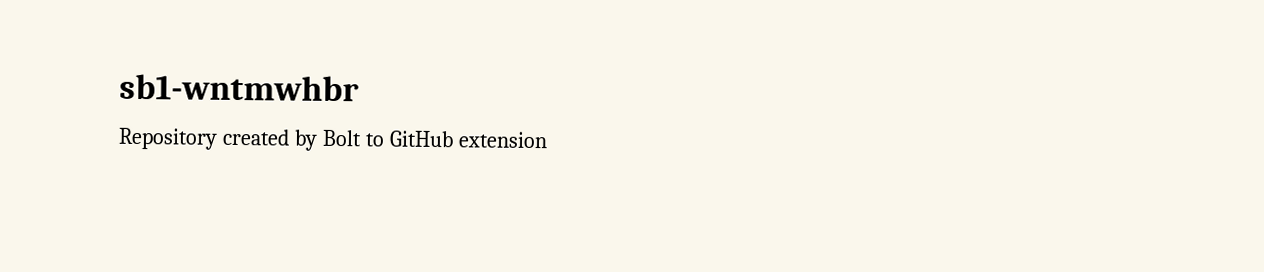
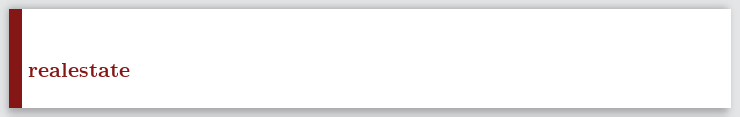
- sb1-wntmwhbr
- Repository created by Bolt to GitHub extension
+ realestate

